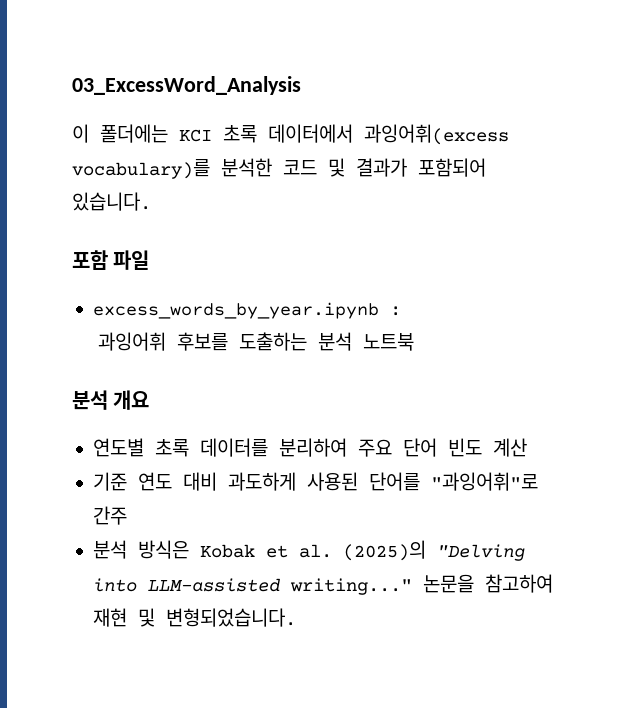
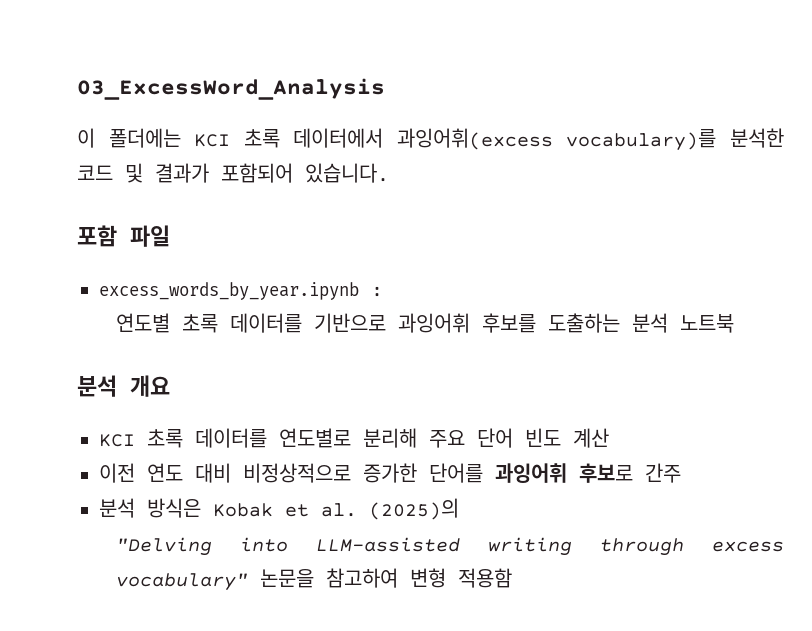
- 과잉어휘 후보를 도출하는 분석 노트북
+ 연도별 초록 데이터를 기반으로 과잉어휘 후보를 도출하는 분석 노트북
- 연도별 초록 데이터를 분리하여 주요 단어 빈도 계산
+ KCI 초록 데이터를 연도별로 분리해 주요 단어 빈도 계산
- 기준 연도 대비 과도하게 사용된 단어를 "과잉어휘"로 간주
+ 이전 연도 대비 비정상적으로 증가한 단어를 과잉어휘 후보로 간주
- 분석 방식은 Kobak et al. (2025)의 "Delving into LLM-assisted writing..." 논문을 참고하여 재현 및 변형되었습니다.
+ 분석 방식은 Kobak et al. (2025)의
+ "Delving into LLM-assisted writing through excess vocabulary" 논문을 참고하여 변형 적용함

